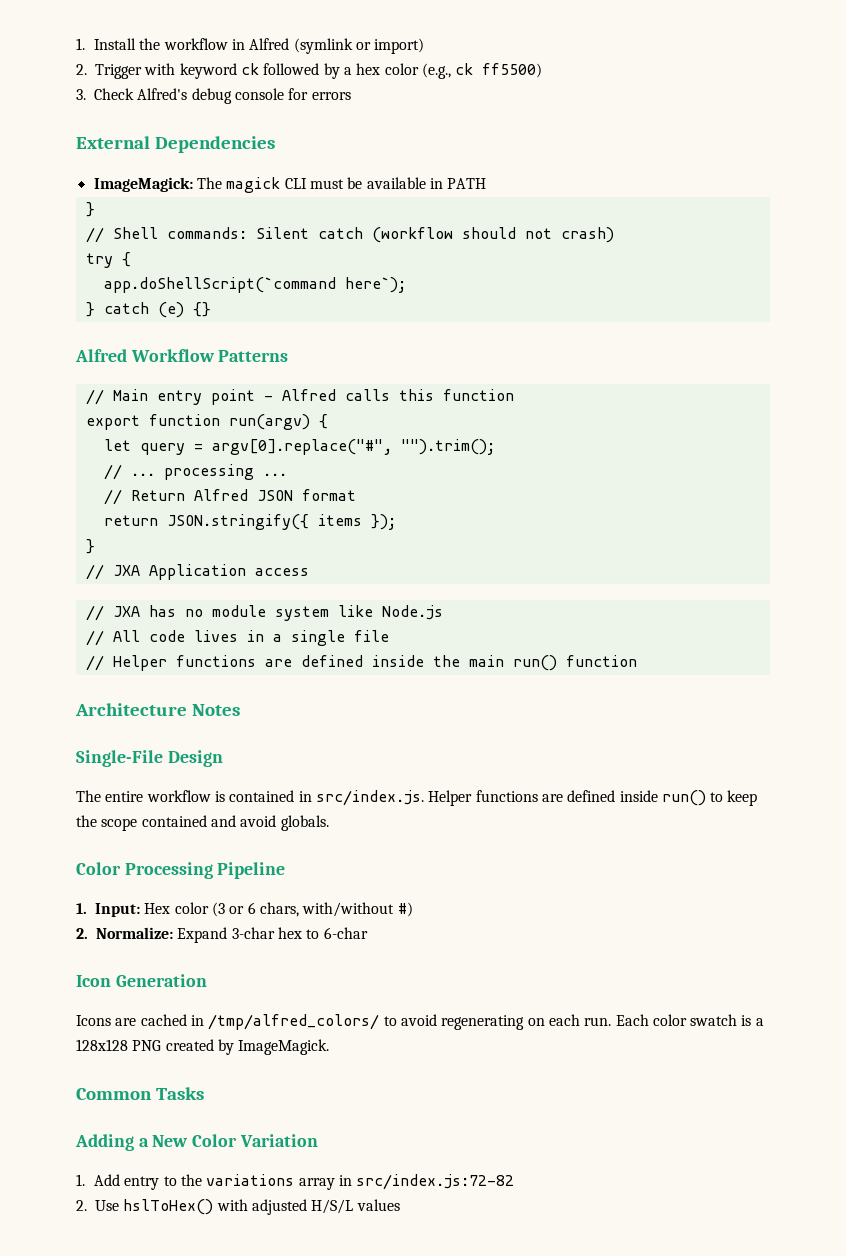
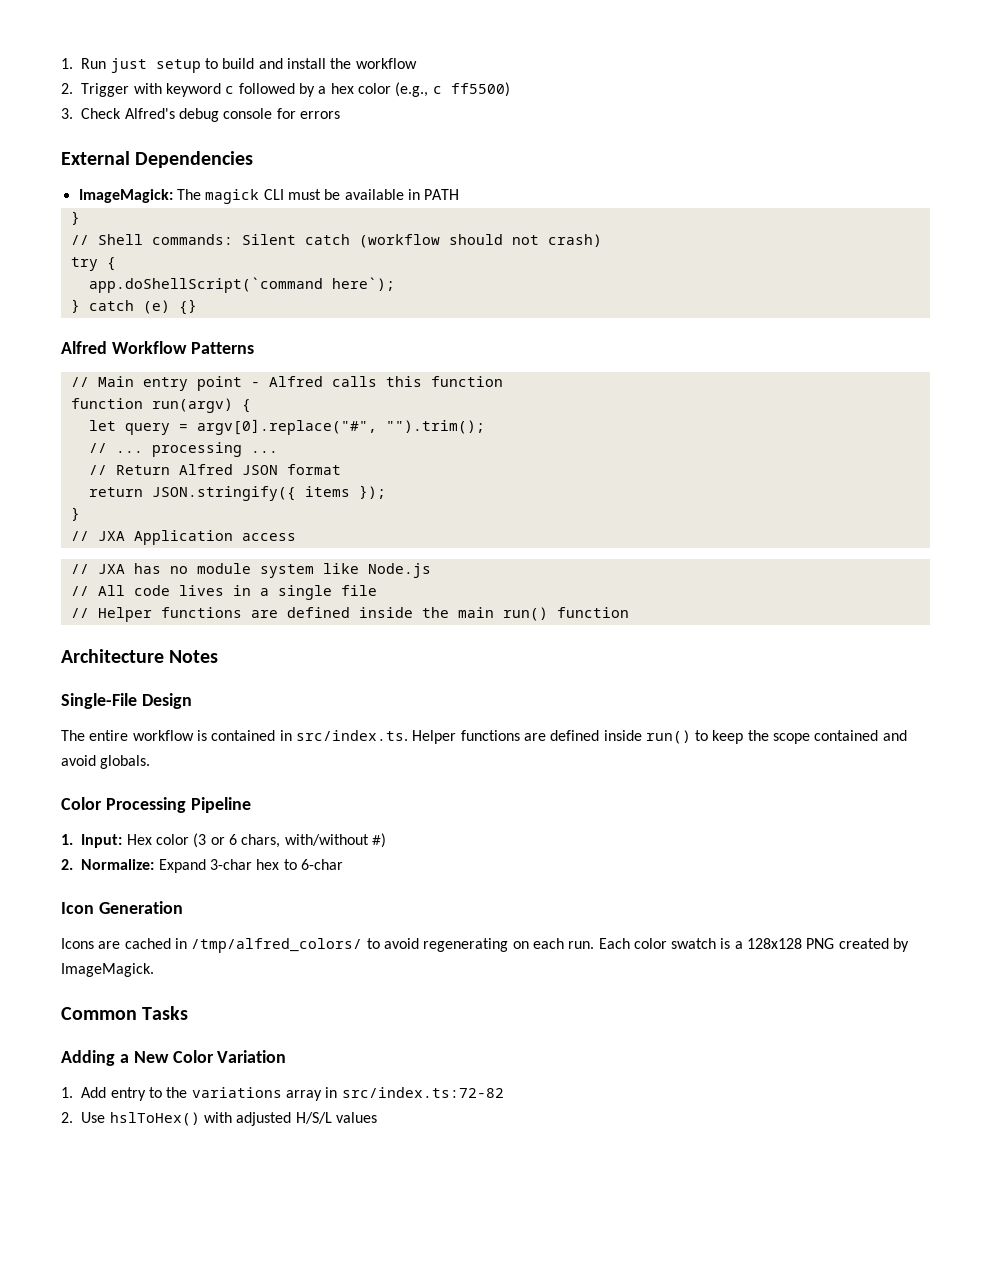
- 1. Install the workflow in Alfred (symlink or import)
+ 1. Run just setup to build and install the workflow
- 2. Trigger with keyword ck followed by a hex color (e.g., ck ff5500)
+ 2. Trigger with keyword c followed by a hex color (e.g., c ff5500)
- export function run(argv) {
+ function run(argv) {
- The entire workflow is contained in src/index.js. Helper functions are defined inside run() to keep the scope contained and avoid globals.
+ The entire workflow is contained in src/index.ts. Helper functions are defined inside run() to keep the scope contained and avoid globals.
- 1. Add entry to the variations array in src/index.js:72-82
+ 1. Add entry to the variations array in src/index.ts:72-82

